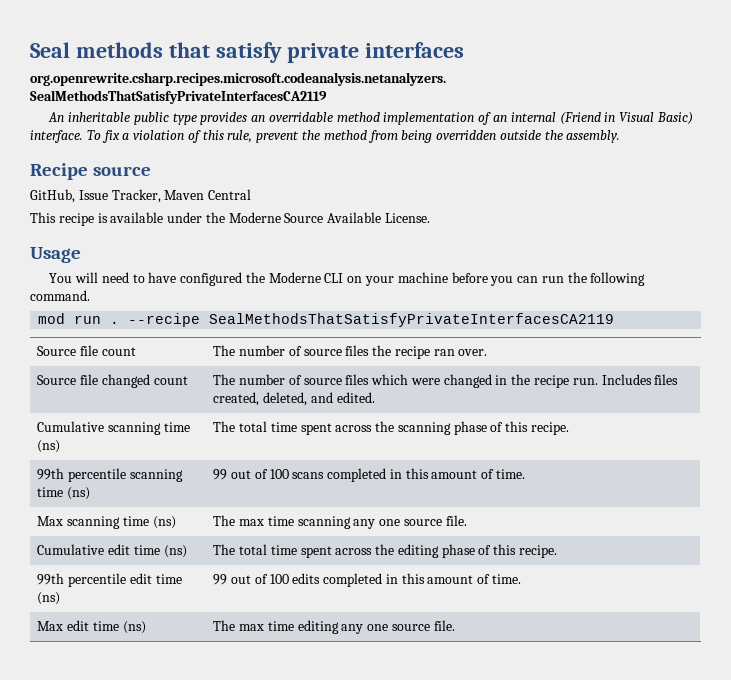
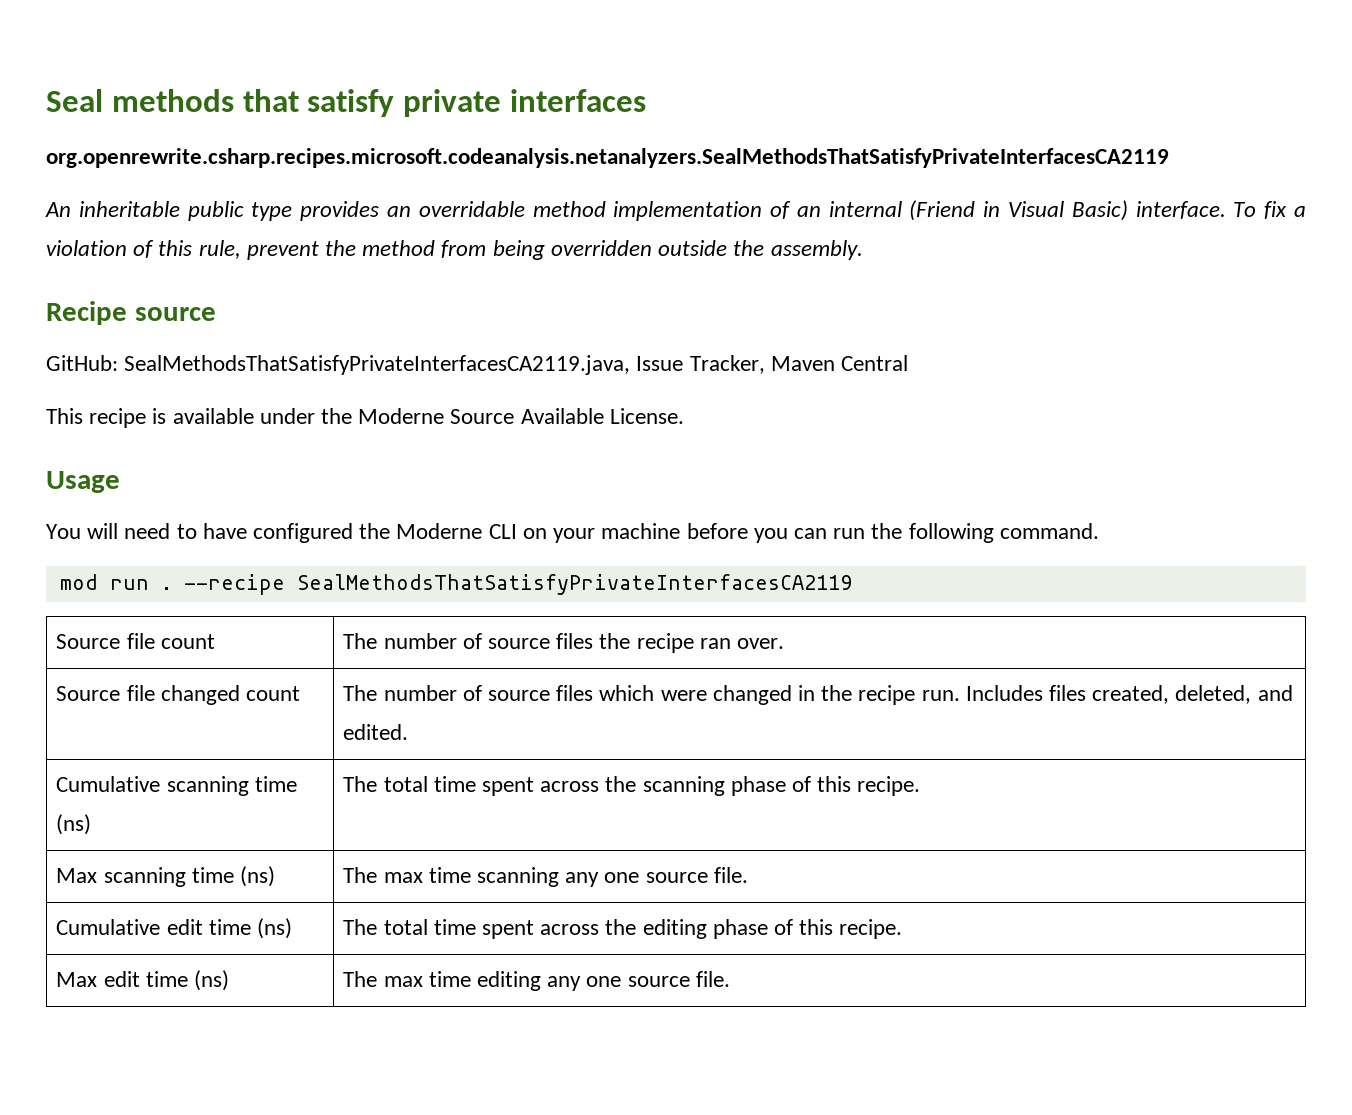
- GitHub, Issue Tracker, Maven Central
+ GitHub: SealMethodsThatSatisfyPrivateInterfacesCA2119.java, Issue Tracker, Maven Central
- 99th percentile scanning time (ns) | 99 out of 100 scans completed in this amount of time.
- 99th percentile edit time (ns) | 99 out of 100 edits completed in this amount of time.

